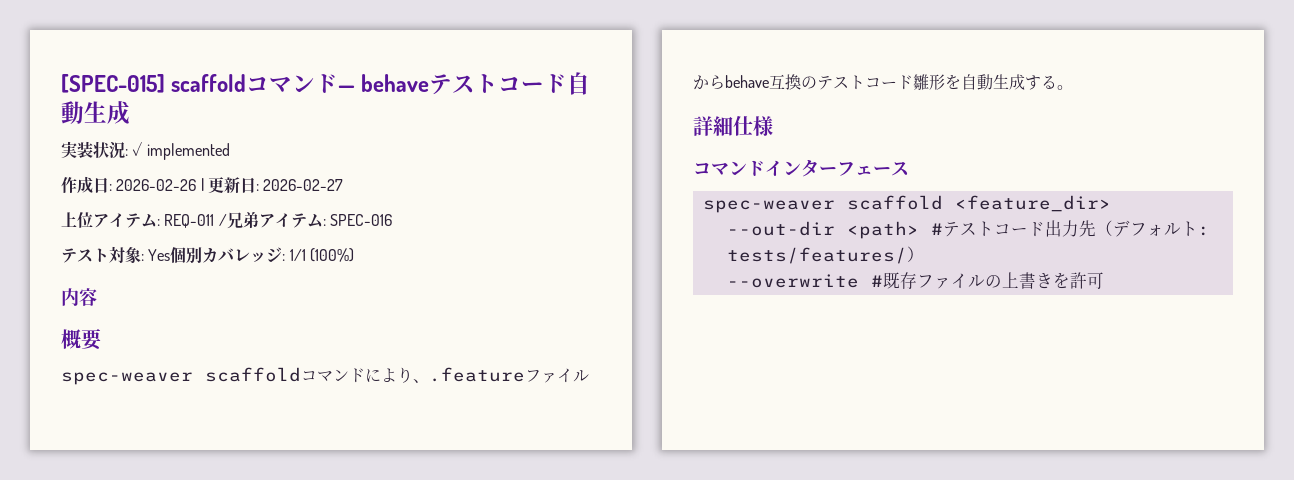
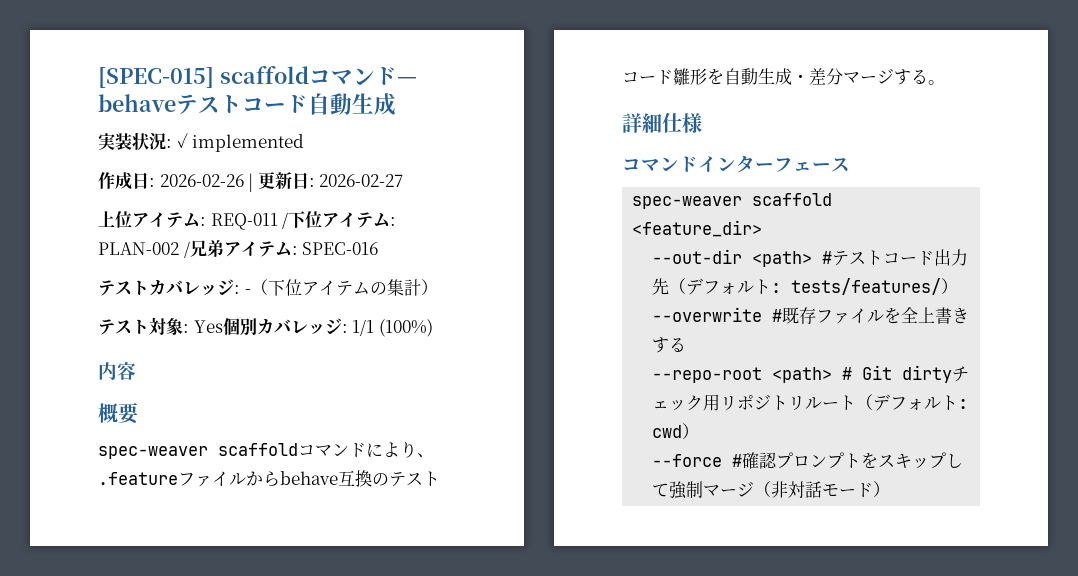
- 上位アイテム: REQ-011 /兄弟アイテム: SPEC-016
+ 上位アイテム: REQ-011 /下位アイテム: PLAN-002 /兄弟アイテム: SPEC-016
+ テストカバレッジ: -（下位アイテムの集計）
- spec-weaver scaffoldコマンドにより、.featureファイルからbehave互換のテストコード雛形を自動生成する。
+ spec-weaver scaffoldコマンドにより、.featureファイルからbehave互換のテストコード雛形を自動生成・差分マージする。
- --overwrite #既存ファイルの上書きを許可
+ --overwrite #既存ファイルを全上書きする
+ --repo-root <path> # Git dirtyチェック用リポジトリルート（デフォルト: cwd）
+ --force #確認プロンプトをスキップして強制マージ（非対話モード）

